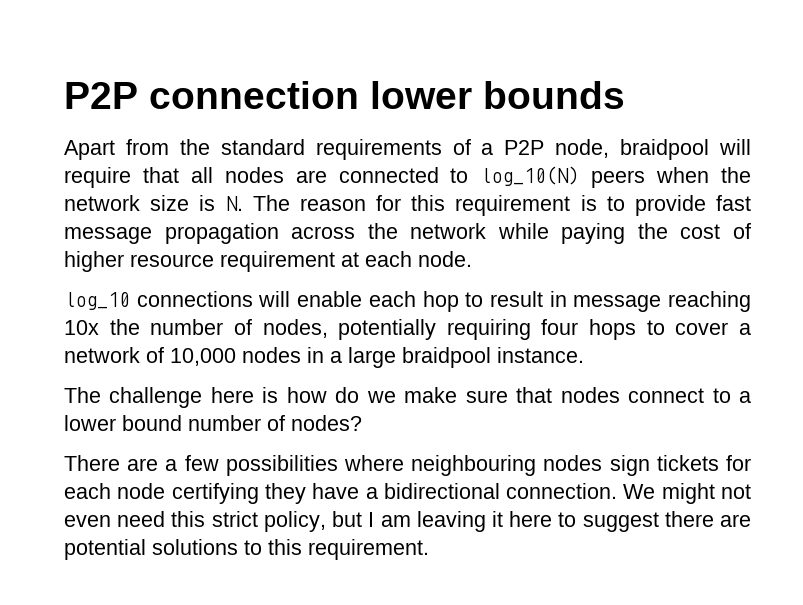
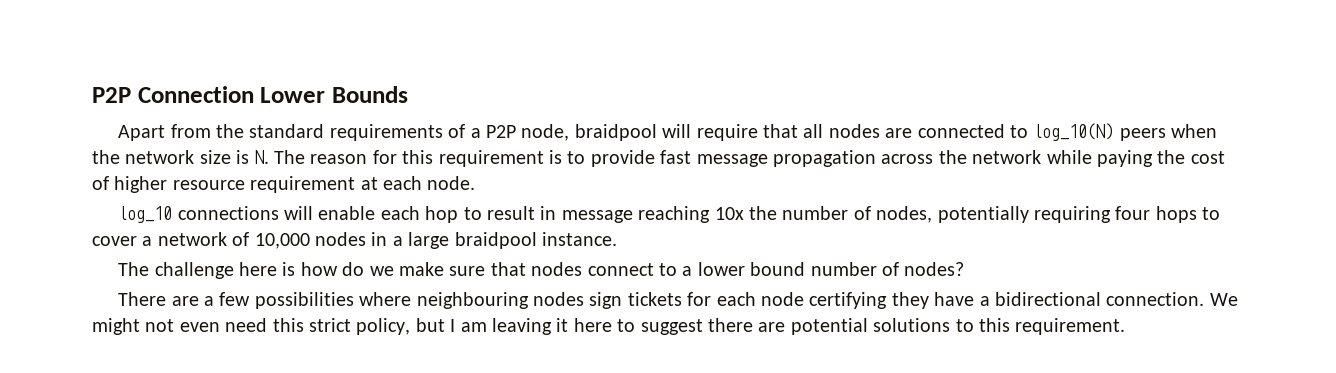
- P2P connection lower bounds
+ P2P Connection Lower Bounds

